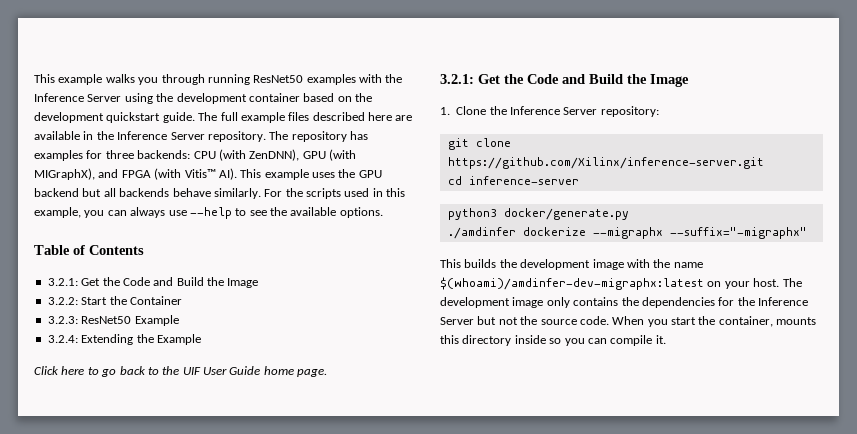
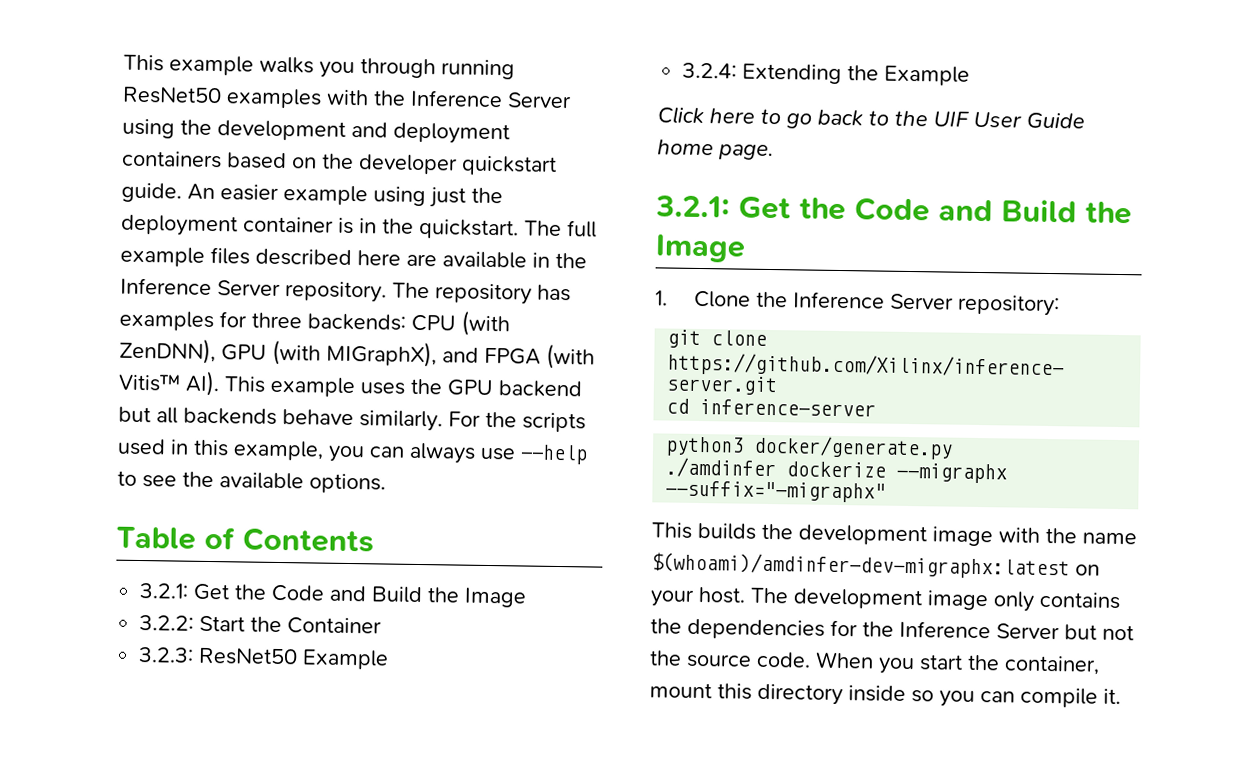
- This example walks you through running ResNet50 examples with the Inference Server using the development container based on the development quickstart guide.
+ This example walks you through running ResNet50 examples with the Inference Server using the development and deployment containers based on the developer quickstart guide.
+ An easier example using just the deployment container is in the quickstart.
- When you start the container, mounts this directory inside so you can compile it.
+ When you start the container, mount this directory inside so you can compile it.

